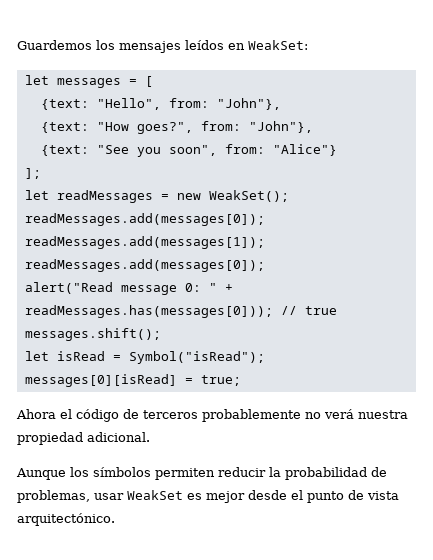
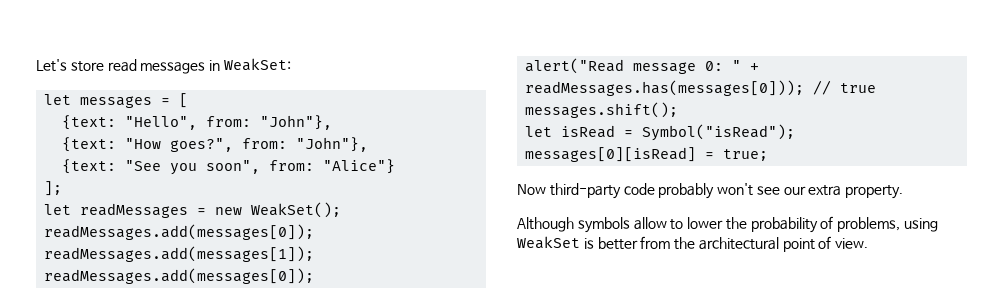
- Guardemos los mensajes leídos en WeakSet:
+ Let's store read messages in WeakSet:
- Ahora el código de terceros probablemente no verá nuestra propiedad adicional.
- Aunque los símbolos permiten reducir la probabilidad de problemas, usar WeakSet es mejor desde el punto de vista arquitectónico.
+ Now third-party code probably won't see our extra property.
+ Although symbols allow to lower the probability of problems, using WeakSet is better from the architectural point of view.

